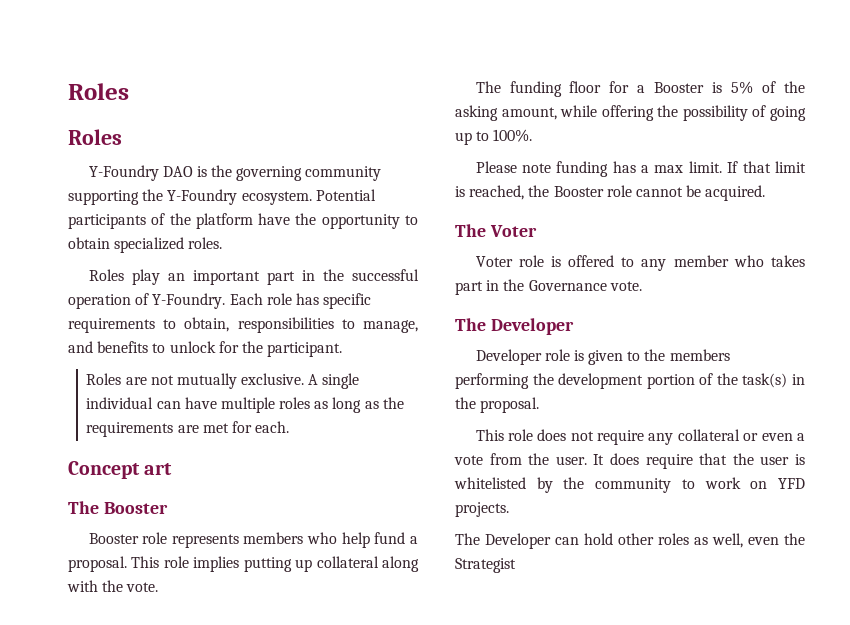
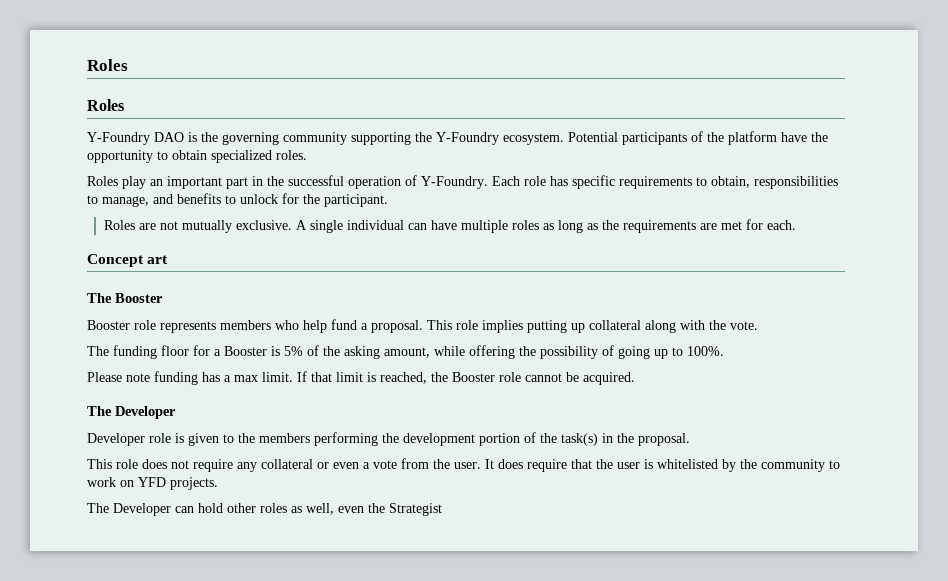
- The Voter
- Voter role is offered to any member who takes part in the Governance vote.

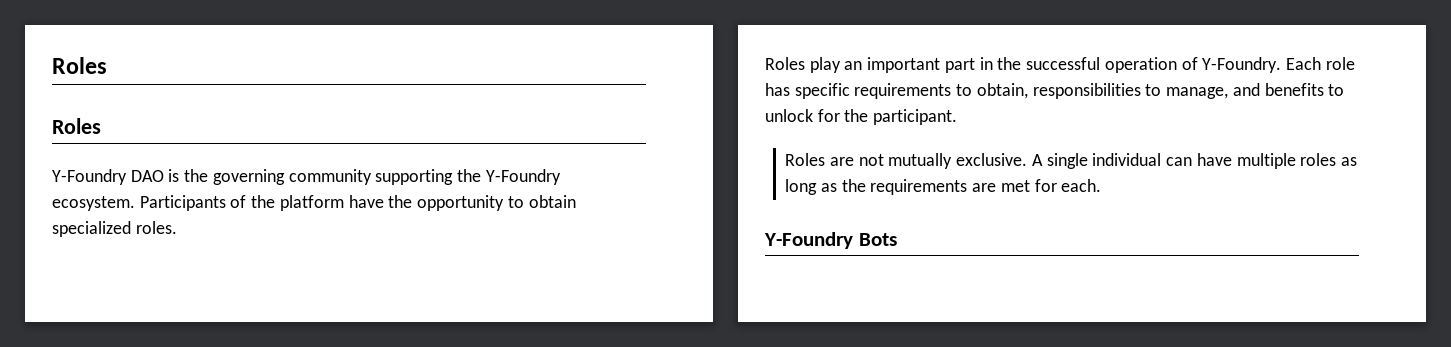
- Potential participants of the platform have the opportunity to obtain specialized roles.
+ Participants of the platform have the opportunity to obtain specialized roles.
- Concept art
- The Booster
- Booster role represents members who help fund a proposal. This role implies putting up collateral along with the vote.
- The funding floor for a Booster is 5% of the asking amount, while offering the possibility of going up to 100%.
- Please note funding has a max limit. If that limit is reached, the Booster role cannot be acquired.
- The Developer
- Developer role is given to the members performing the development portion of the task(s) in the proposal.
- This role does not require any collateral or even a vote from the user. It does require that the user is whitelisted by the community to work on YFD projects.
- The Developer can hold other roles as well, even the Strategist
+ Y-Foundry Bots

